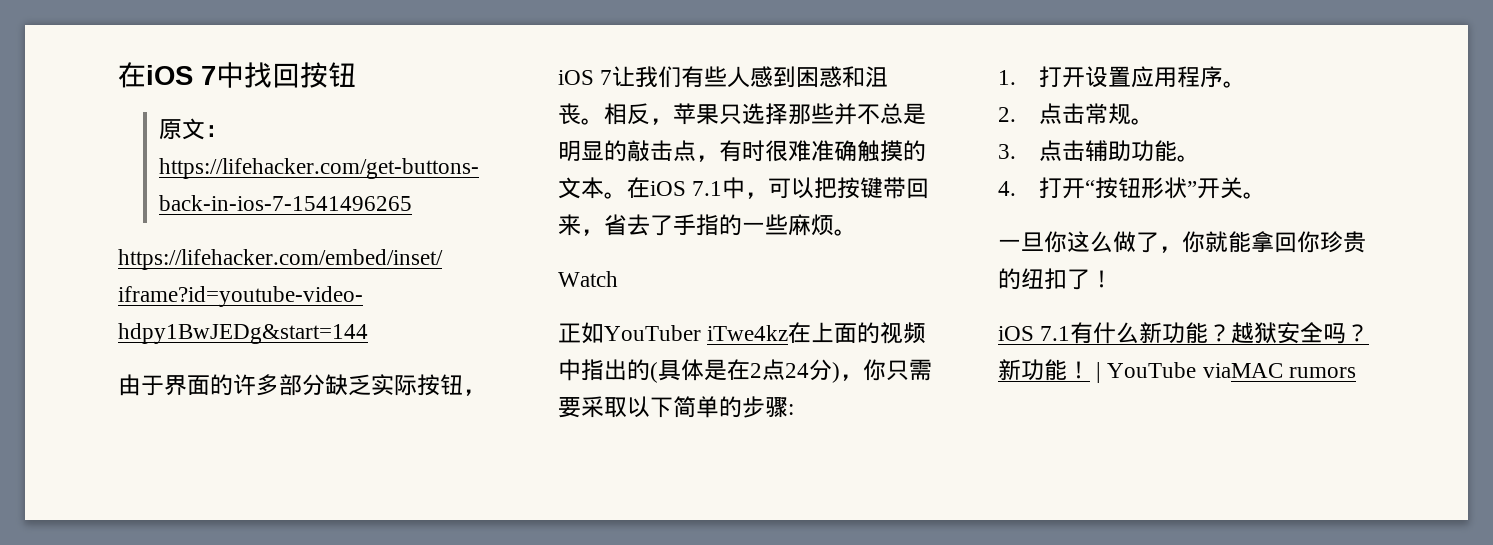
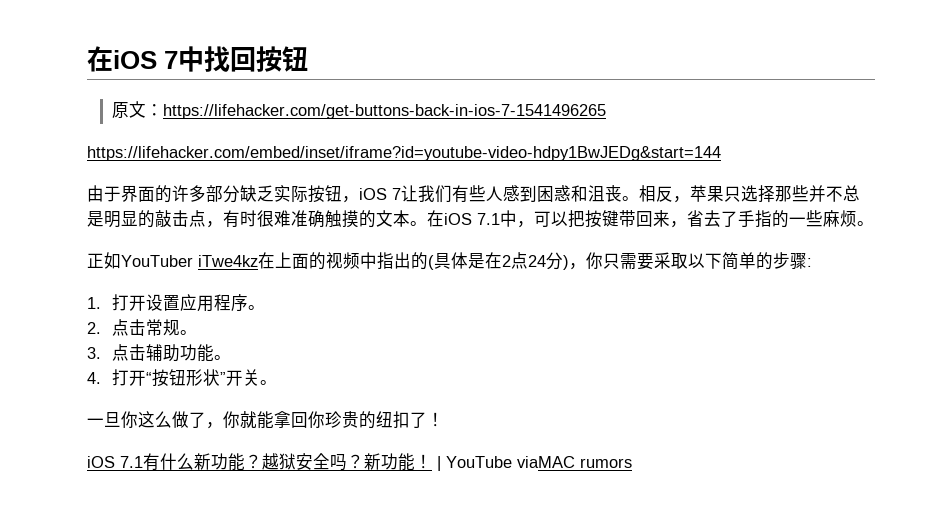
- Watch

